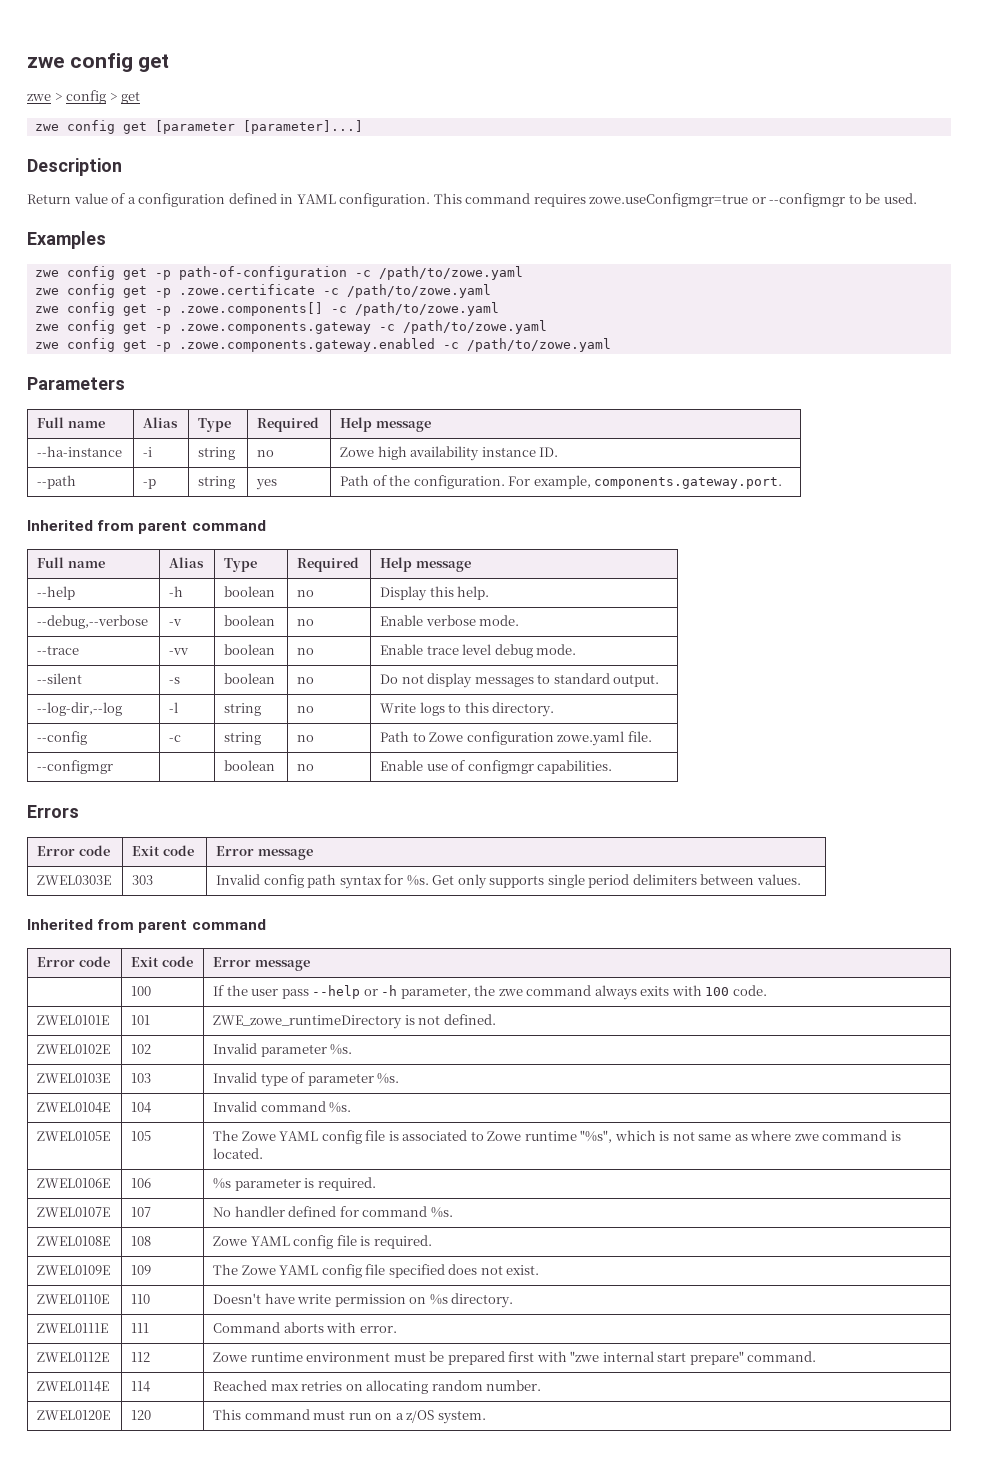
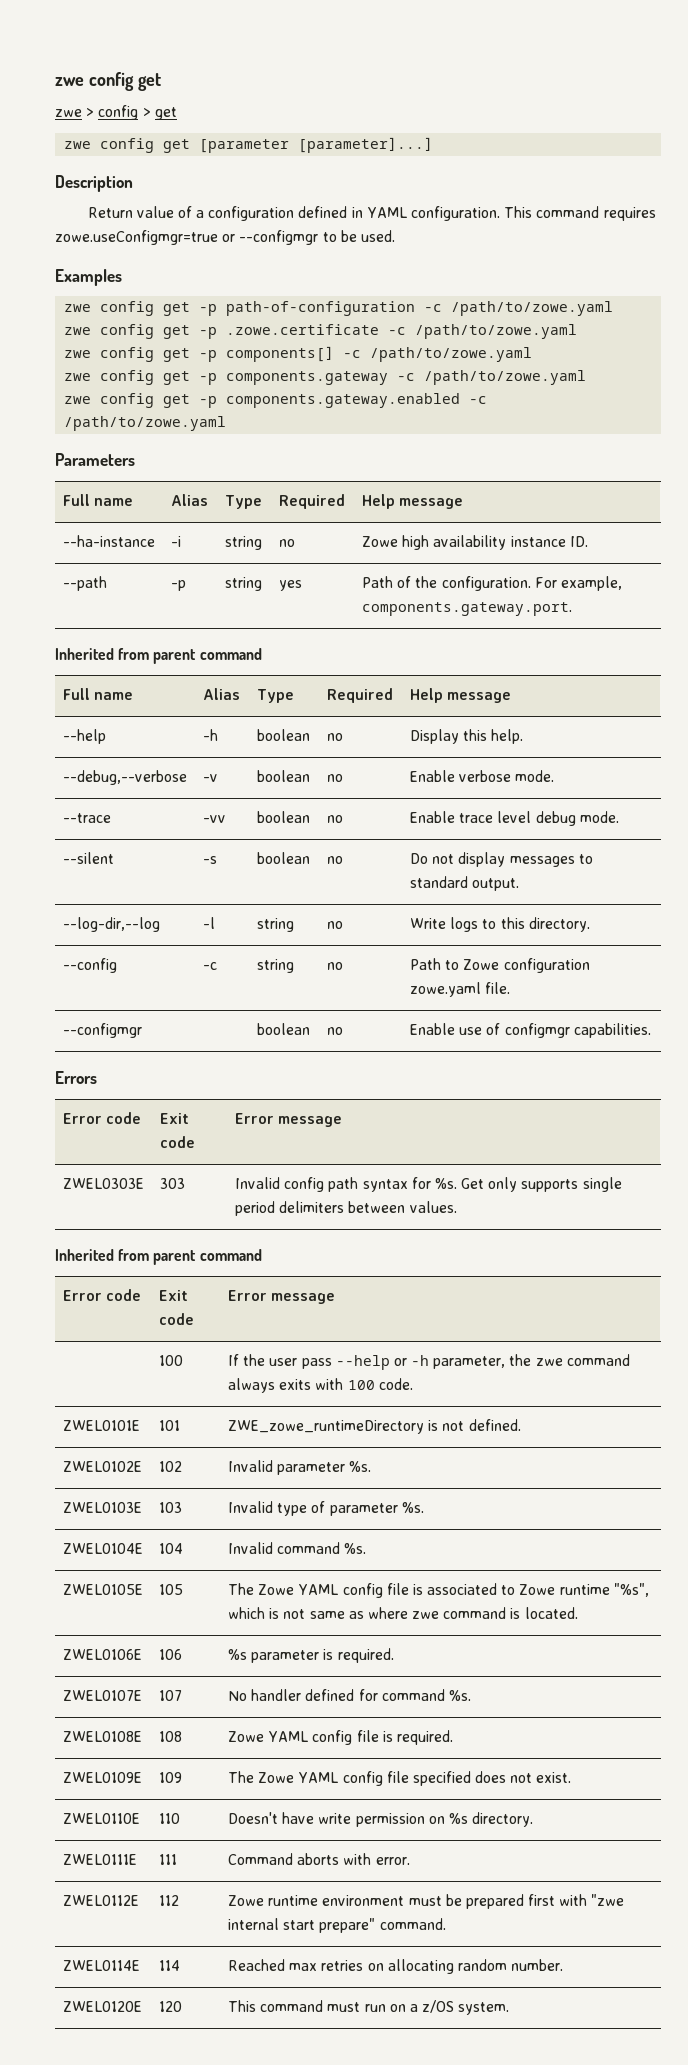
- zwe config get -p .zowe.components[] -c /path/to/zowe.yaml
- zwe config get -p .zowe.components.gateway -c /path/to/zowe.yaml
- zwe config get -p .zowe.components.gateway.enabled -c /path/to/zowe.yaml
+ zwe config get -p components[] -c /path/to/zowe.yaml
+ zwe config get -p components.gateway -c /path/to/zowe.yaml
+ zwe config get -p components.gateway.enabled -c /path/to/zowe.yaml

